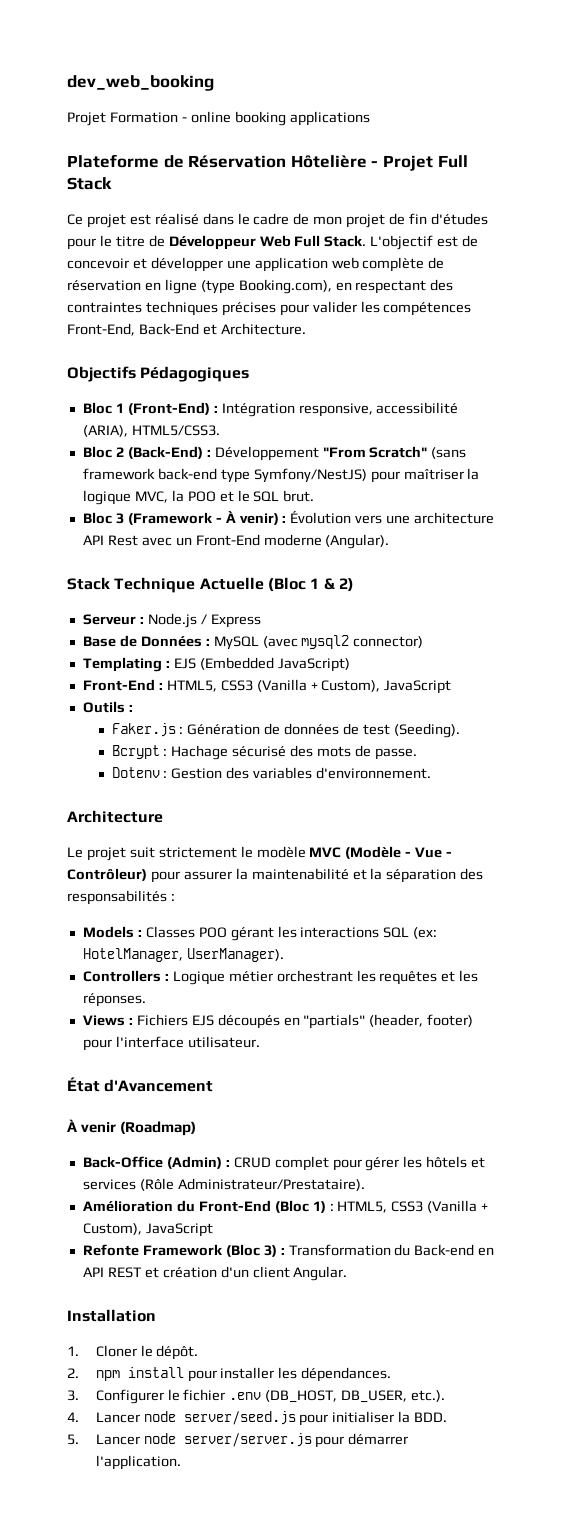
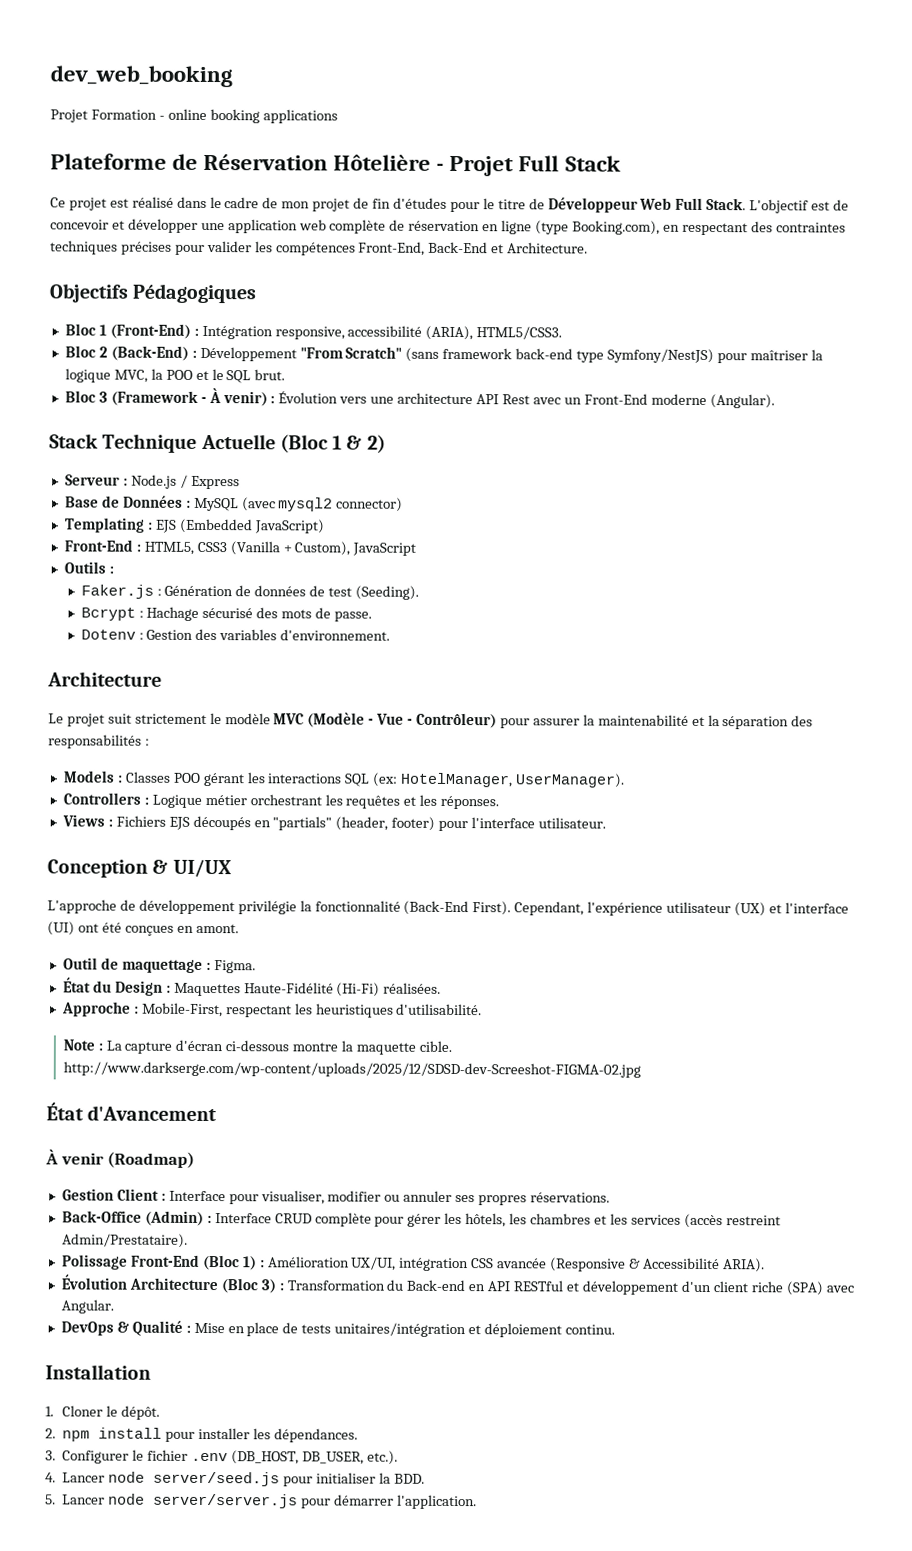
+ Conception & UI/UX
+ L'approche de développement privilégie la fonctionnalité (Back-End First). Cependant, l'expérience utilisateur (UX) et l'interface (UI) ont été conçues en amont.
+ Outil de maquettage : Figma.
+ État du Design : Maquettes Haute-Fidélité (Hi-Fi) réalisées.
+ Approche : Mobile-First, respectant les heuristiques d'utilisabilité.
+ Note : La capture d'écran ci-dessous montre la maquette cible. http://www.darkserge.com/wp-content/uploads/2025/12/SDSD-dev-Screeshot-FIGMA-02.jpg
- Back-Office (Admin) : CRUD complet pour gérer les hôtels et services (Rôle Administrateur/Prestataire).
- Amélioration du Front-End (Bloc 1) : HTML5, CSS3 (Vanilla + Custom), JavaScript
- Refonte Framework (Bloc 3) : Transformation du Back-end en API REST et création d'un client Angular.
+ Gestion Client : Interface pour visualiser, modifier ou annuler ses propres réservations.
+ Back-Office (Admin) : Interface CRUD complète pour gérer les hôtels, les chambres et les services (accès restreint Admin/Prestataire).
+ Polissage Front-End (Bloc 1) : Amélioration UX/UI, intégration CSS avancée (Responsive & Accessibilité ARIA).
+ Évolution Architecture (Bloc 3) : Transformation du Back-end en API RESTful et développement d'un client riche (SPA) avec Angular.
+ DevOps & Qualité : Mise en place de tests unitaires/intégration et déploiement continu.

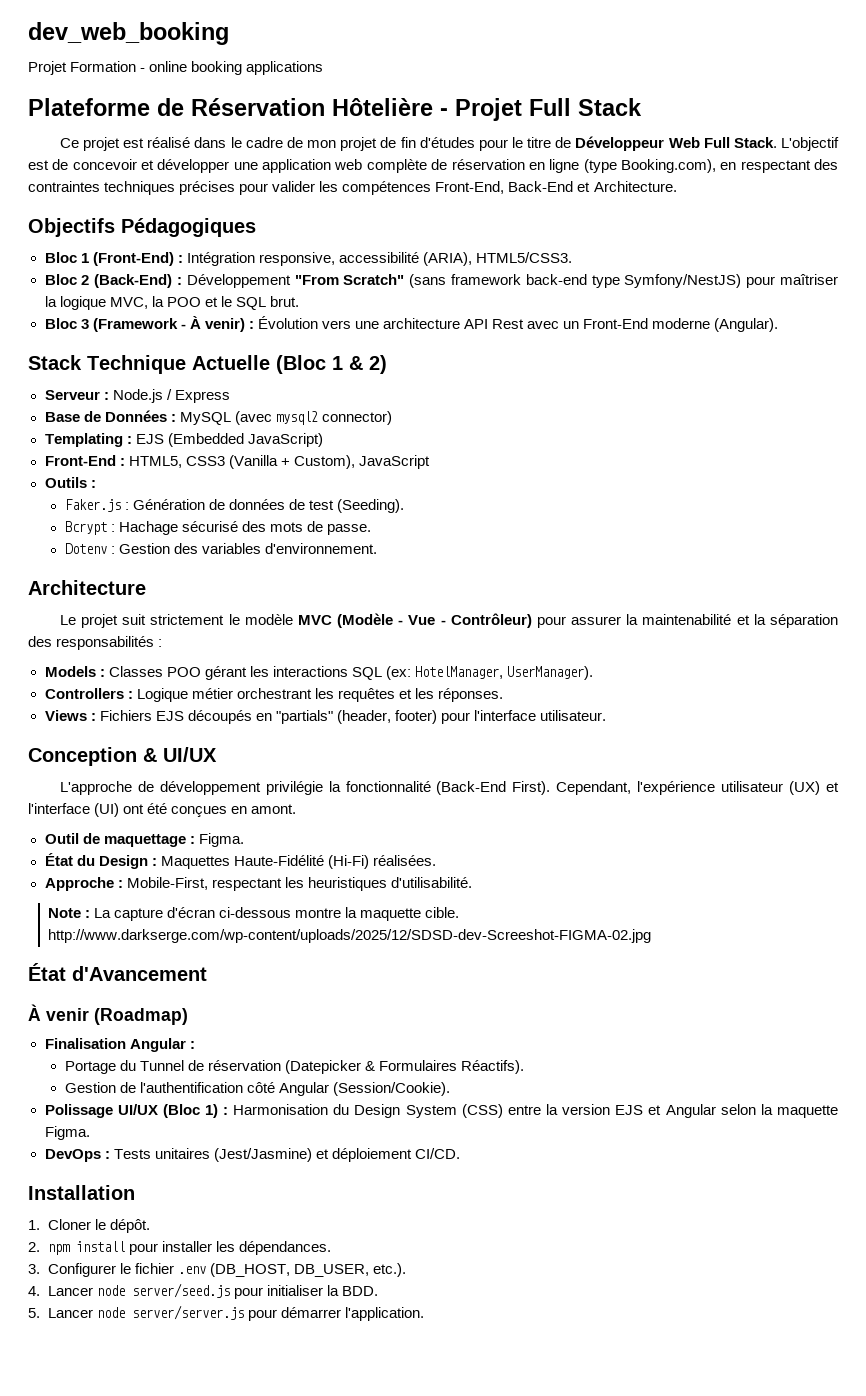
- Gestion Client : Interface pour visualiser, modifier ou annuler ses propres réservations.
- Back-Office (Admin) : Interface CRUD complète pour gérer les hôtels, les chambres et les services (accès restreint Admin/Prestataire).
+ Finalisation Angular :
+ Portage du Tunnel de réservation (Datepicker & Formulaires Réactifs).
+ Gestion de l'authentification côté Angular (Session/Cookie).
- Polissage Front-End (Bloc 1) : Amélioration UX/UI, intégration CSS avancée (Responsive & Accessibilité ARIA).
- Évolution Architecture (Bloc 3) : Transformation du Back-end en API RESTful et développement d'un client riche (SPA) avec Angular.
- DevOps & Qualité : Mise en place de tests unitaires/intégration et déploiement continu.
+ Polissage UI/UX (Bloc 1) : Harmonisation du Design System (CSS) entre la version EJS et Angular selon la maquette Figma.
+ DevOps : Tests unitaires (Jest/Jasmine) et déploiement CI/CD.

